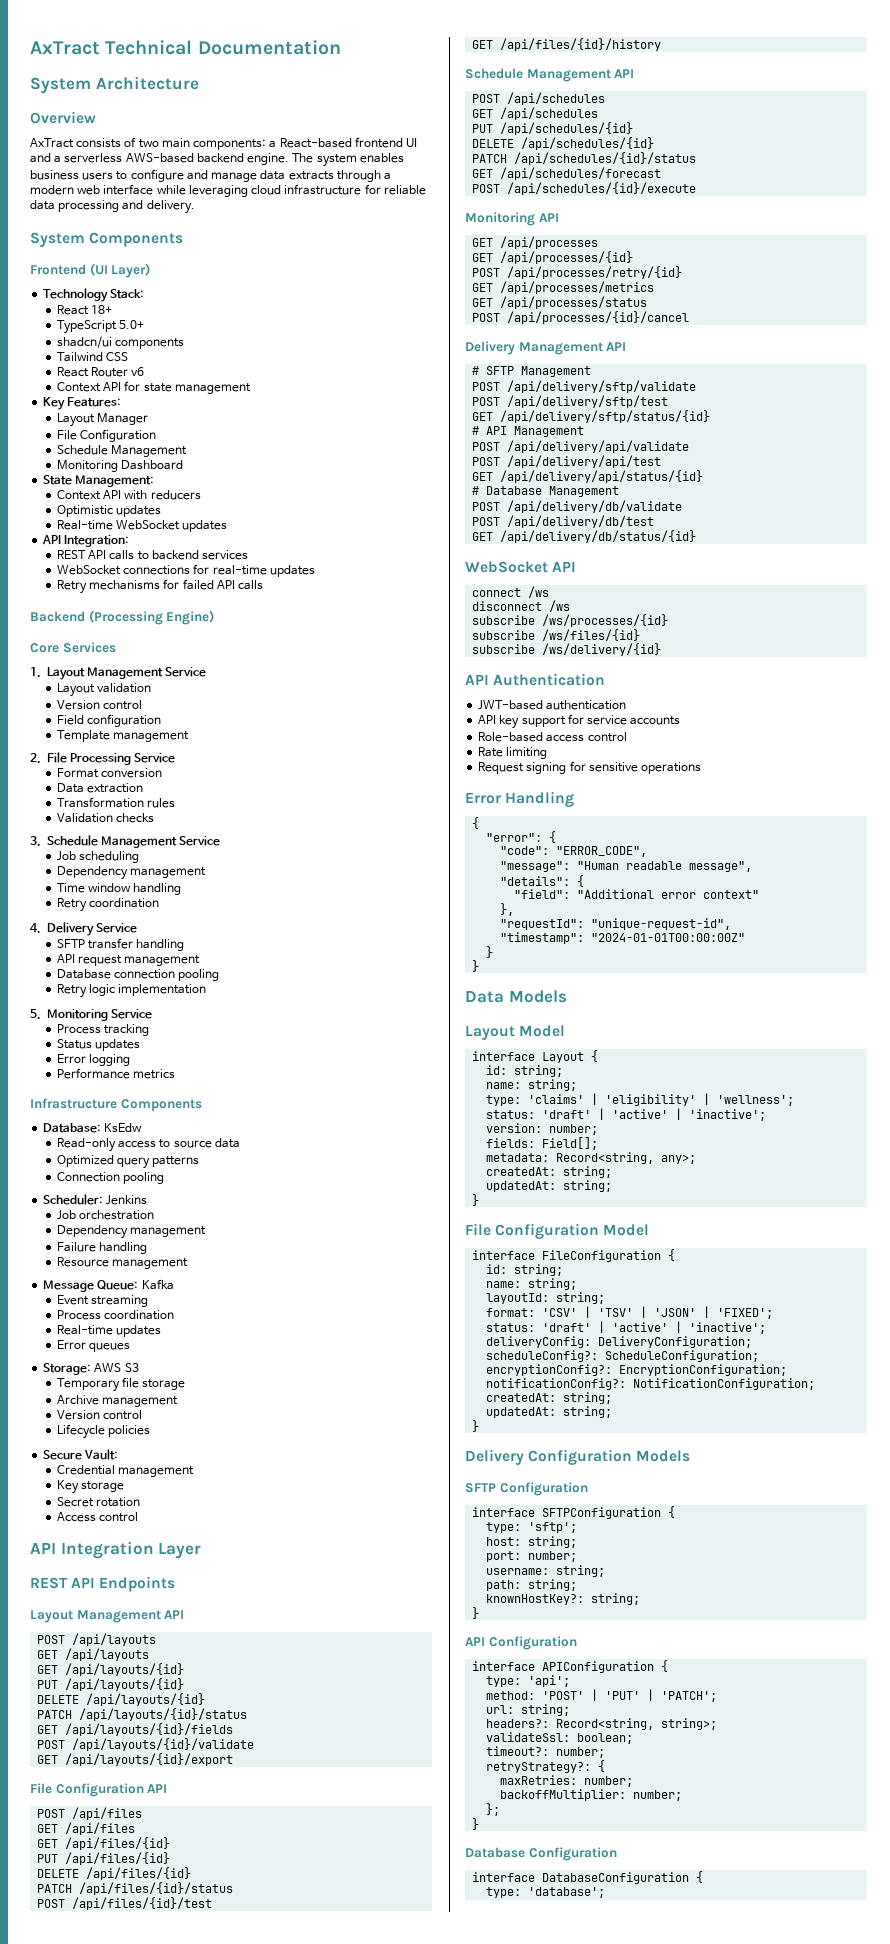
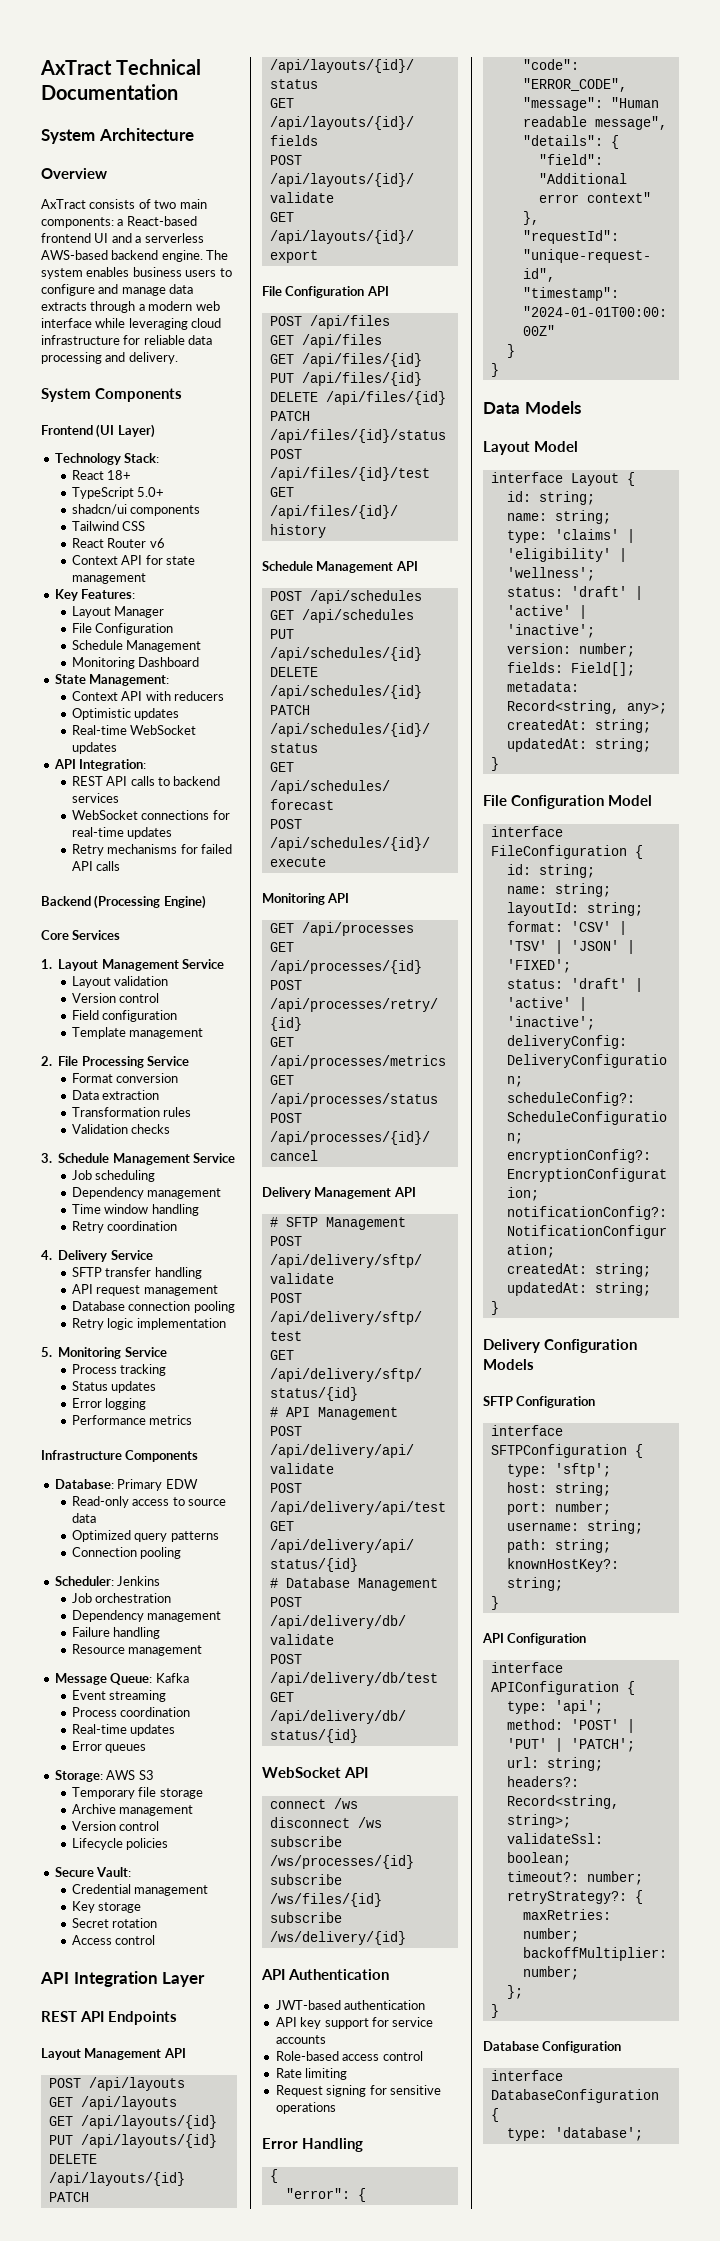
- Database: KsEdw
+ Database: Primary EDW

